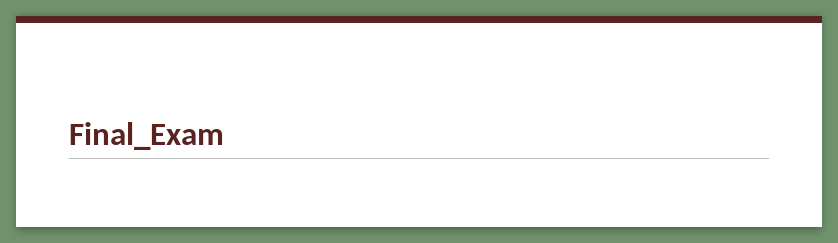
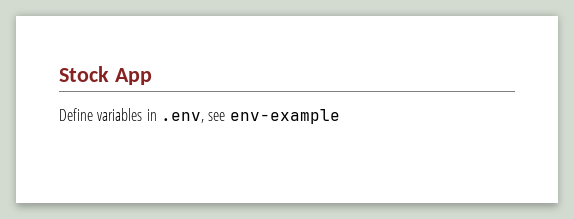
- Final_Exam
+ Stock App
+ Define variables in .env, see env-example

